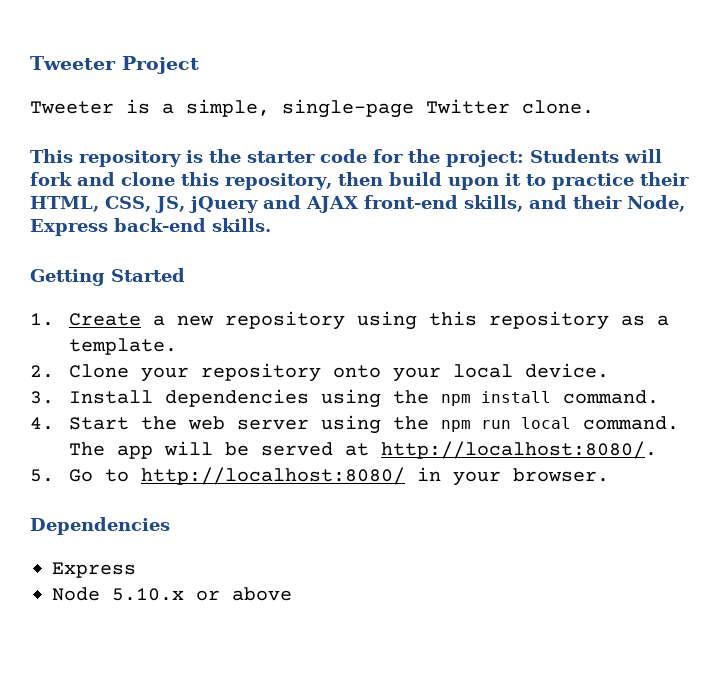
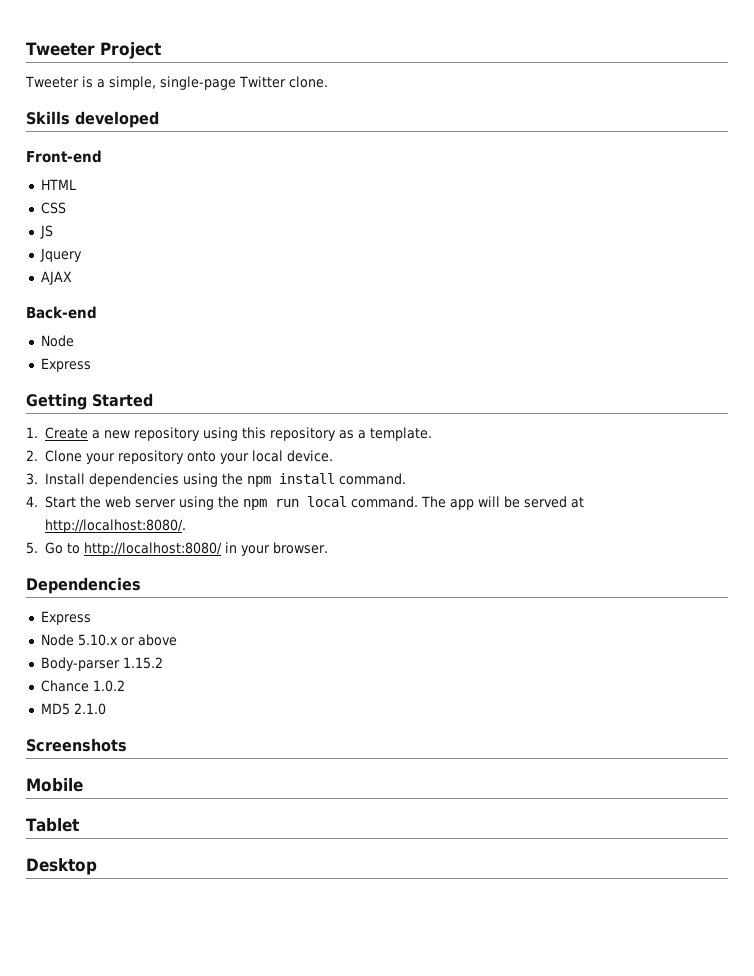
- This repository is the starter code for the project: Students will fork and clone this repository, then build upon it to practice their HTML, CSS, JS, jQuery and AJAX front-end skills, and their Node, Express back-end skills.
+ Skills developed
+ Front-end
+ HTML
+ CSS
+ JS
+ Jquery
+ AJAX
+ Back-end
+ Node
+ Express
+ Body-parser 1.15.2
+ Chance 1.0.2
+ MD5 2.1.0
+ Screenshots
+ Mobile
+ Tablet
+ Desktop

